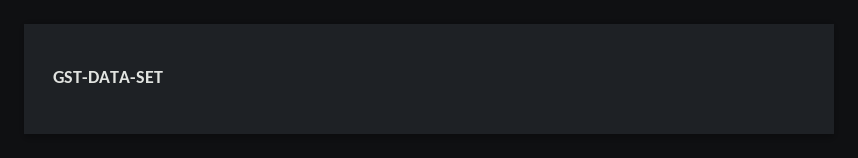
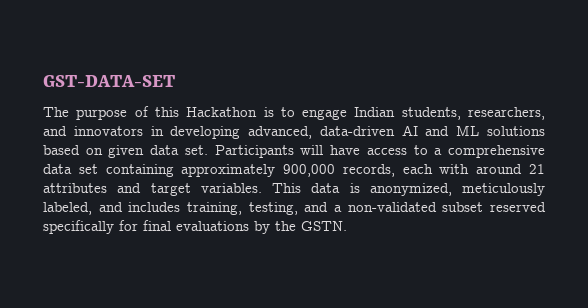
+ The purpose of this Hackathon is to engage Indian students, researchers, and innovators in developing advanced, data-driven AI and ML solutions based on given data set. Participants will have access to a comprehensive data set containing approximately 900,000 records, each with around 21 attributes and target variables. This data is anonymized, meticulously labeled, and includes training, testing, and a non-validated subset reserved specifically for final evaluations by the GSTN.

